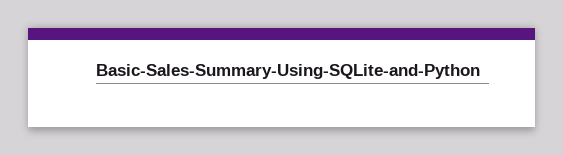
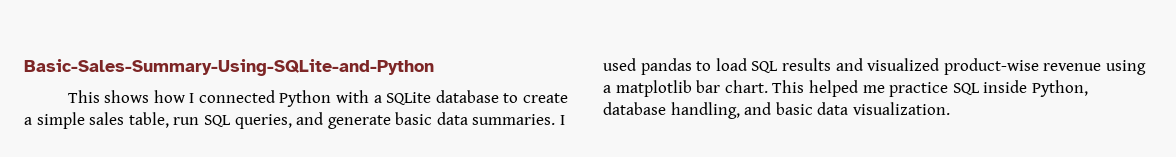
+ This shows how I connected Python with a SQLite database to create a simple sales table, run SQL queries, and generate basic data summaries. I used pandas to load SQL results and visualized product-wise revenue using a matplotlib bar chart. This helped me practice SQL inside Python, database handling, and basic data visualization.

